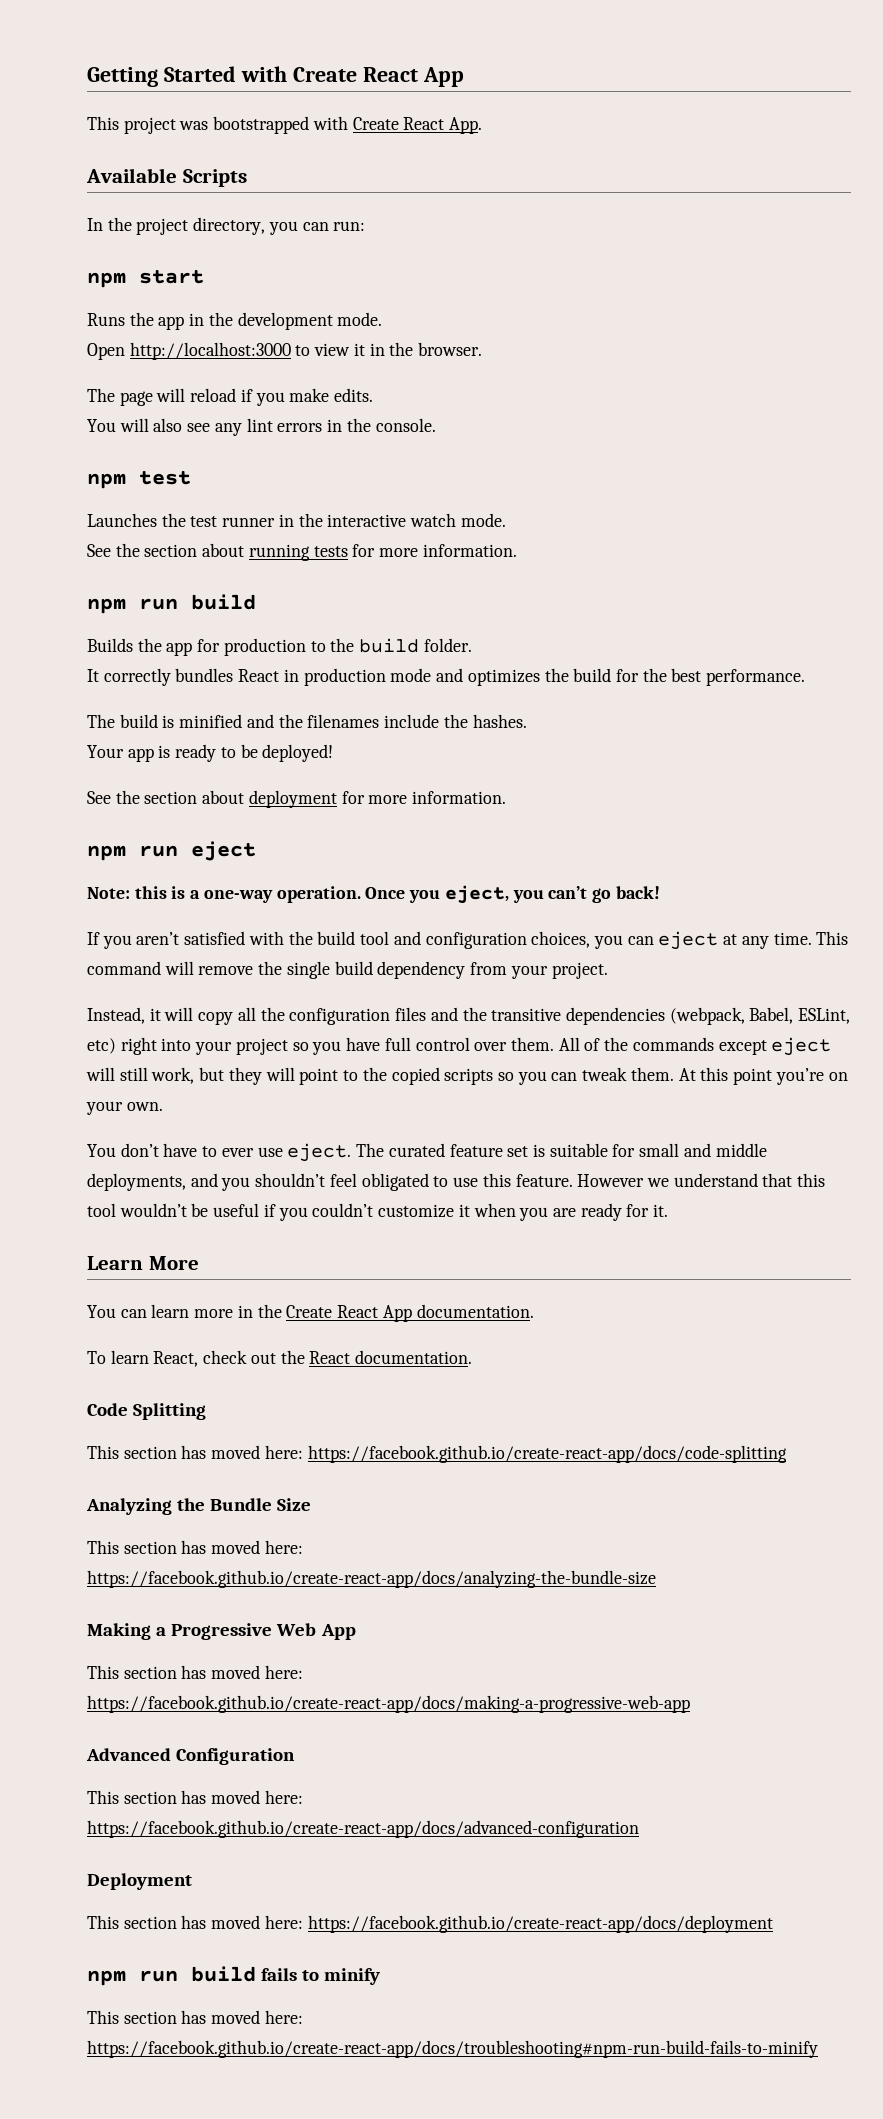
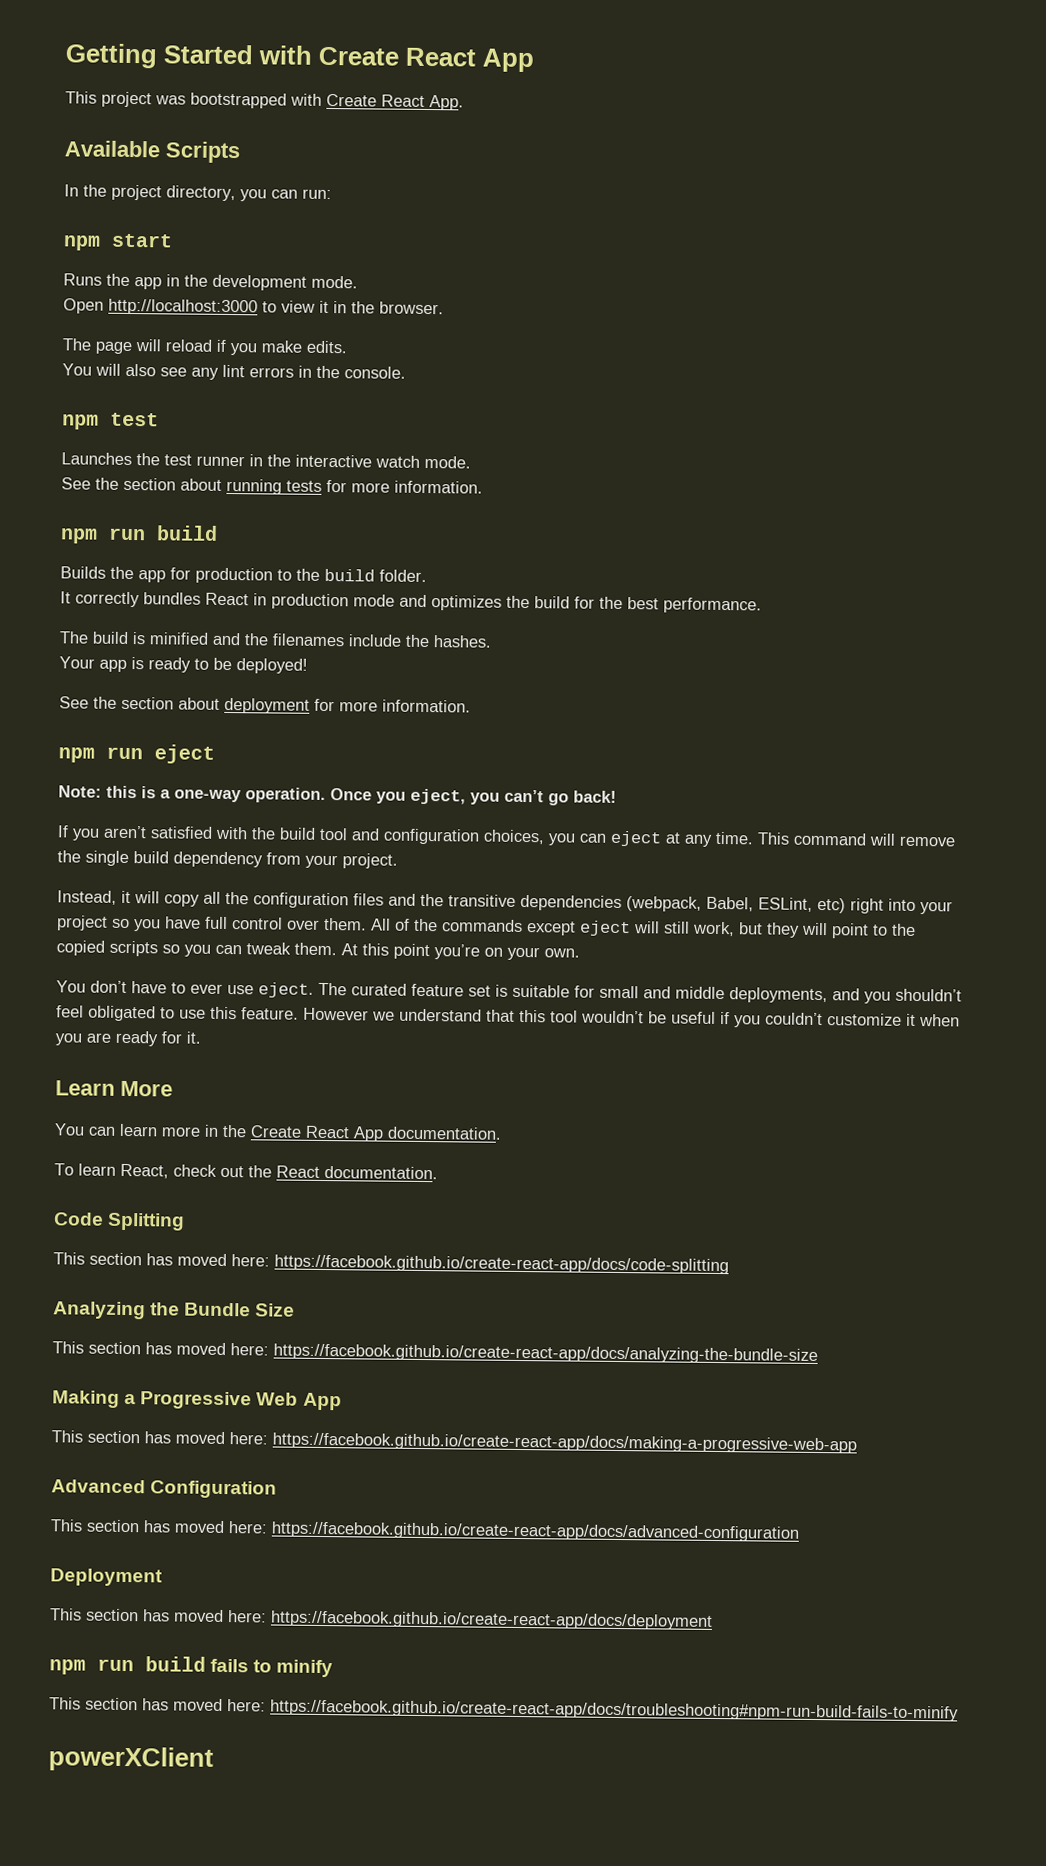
+ powerXClient

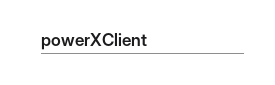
- Getting Started with Create React App
- This project was bootstrapped with Create React App.
- Available Scripts
- In the project directory, you can run:
- npm start
- Runs the app in the development mode.
- Open http://localhost:3000 to view it in the browser.
- The page will reload if you make edits.
- You will also see any lint errors in the console.
- npm test
- Launches the test runner in the interactive watch mode.
- See the section about running tests for more information.
- npm run build
- Builds the app for production to the build folder.
- It correctly bundles React in production mode and optimizes the build for the best performance.
- The build is minified and the filenames include the hashes.
- Your app is ready to be deployed!
- See the section about deployment for more information.
- npm run eject
- Note: this is a one-way operation. Once you eject, you can’t go back!
- If you aren’t satisfied with the build tool and configuration choices, you can eject at any time. This command will remove the single build dependency from your project.
- Instead, it will copy all the configuration files and the transitive dependencies (webpack, Babel, ESLint, etc) right into your project so you have full control over them. All of the commands except eject will still work, but they will point to the copied scripts so you can tweak them. At this point you’re on your own.
- You don’t have to ever use eject. The curated feature set is suitable for small and middle deployments, and you shouldn’t feel obligated to use this feature. However we understand that this tool wouldn’t be useful if you couldn’t customize it when you are ready for it.
- Learn More
- You can learn more in the Create React App documentation.
- To learn React, check out the React documentation.
- Code Splitting
- This section has moved here: https://facebook.github.io/create-react-app/docs/code-splitting
- Analyzing the Bundle Size
- This section has moved here: https://facebook.github.io/create-react-app/docs/analyzing-the-bundle-size
- Making a Progressive Web App
- This section has moved here: https://facebook.github.io/create-react-app/docs/making-a-progressive-web-app
- Advanced Configuration
- This section has moved here: https://facebook.github.io/create-react-app/docs/advanced-configuration
- Deployment
- This section has moved here: https://facebook.github.io/create-react-app/docs/deployment
- npm run build fails to minify
- This section has moved here: https://facebook.github.io/create-react-app/docs/troubleshooting#npm-run-build-fails-to-minify

